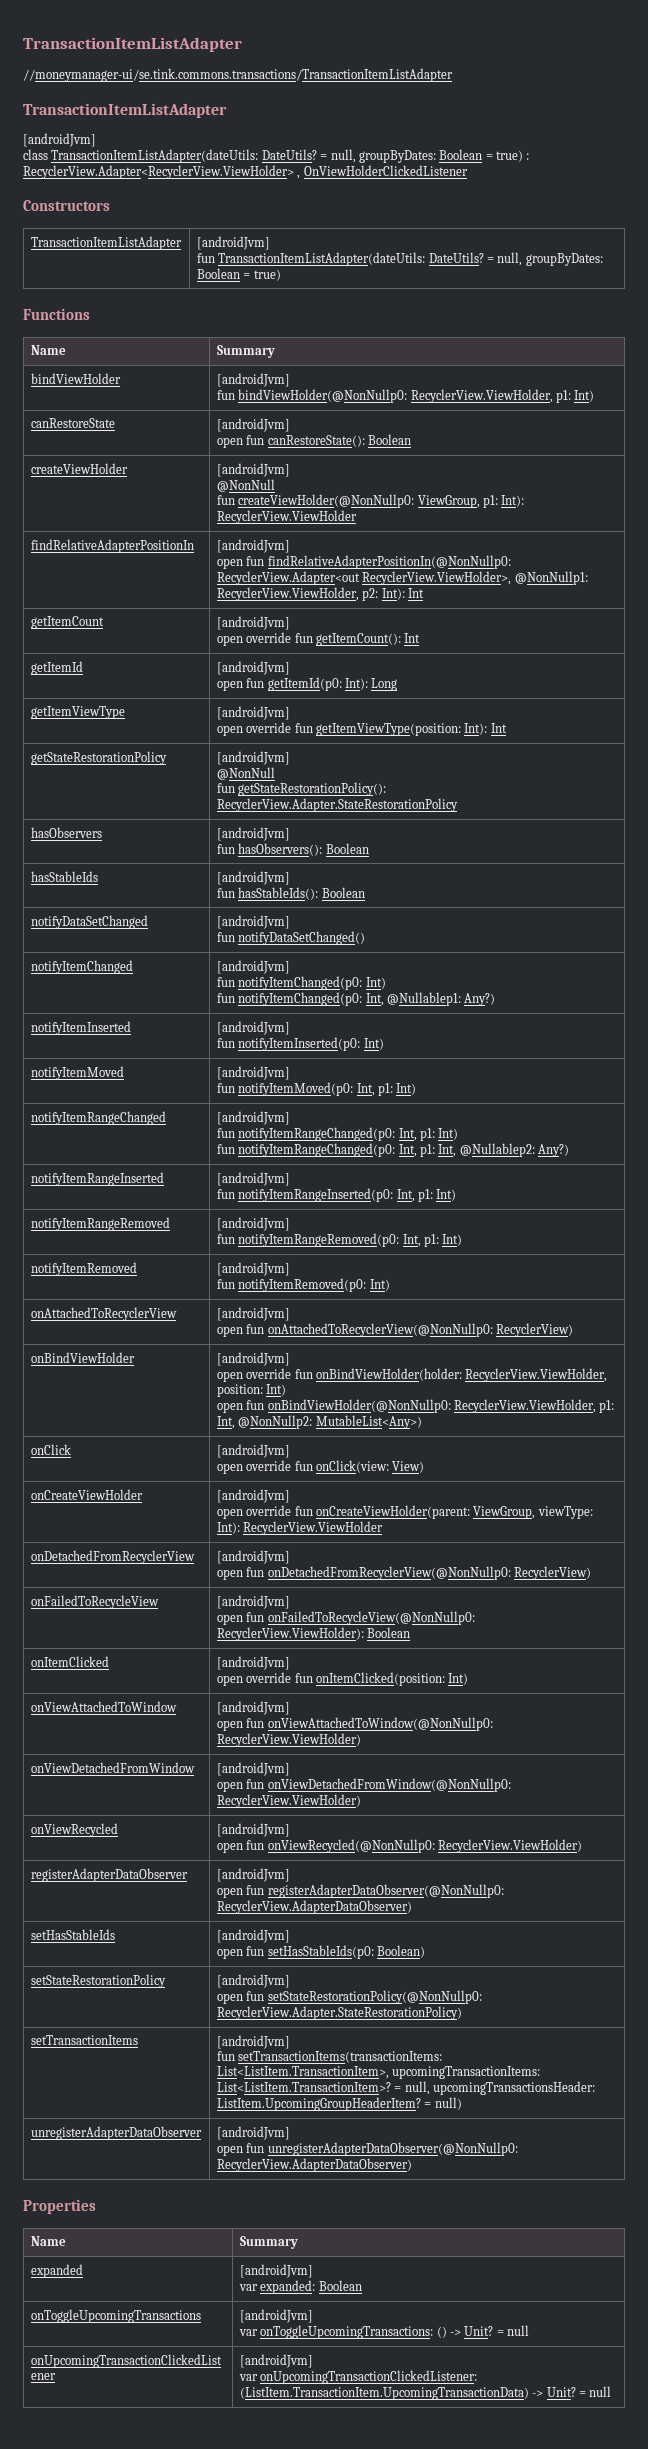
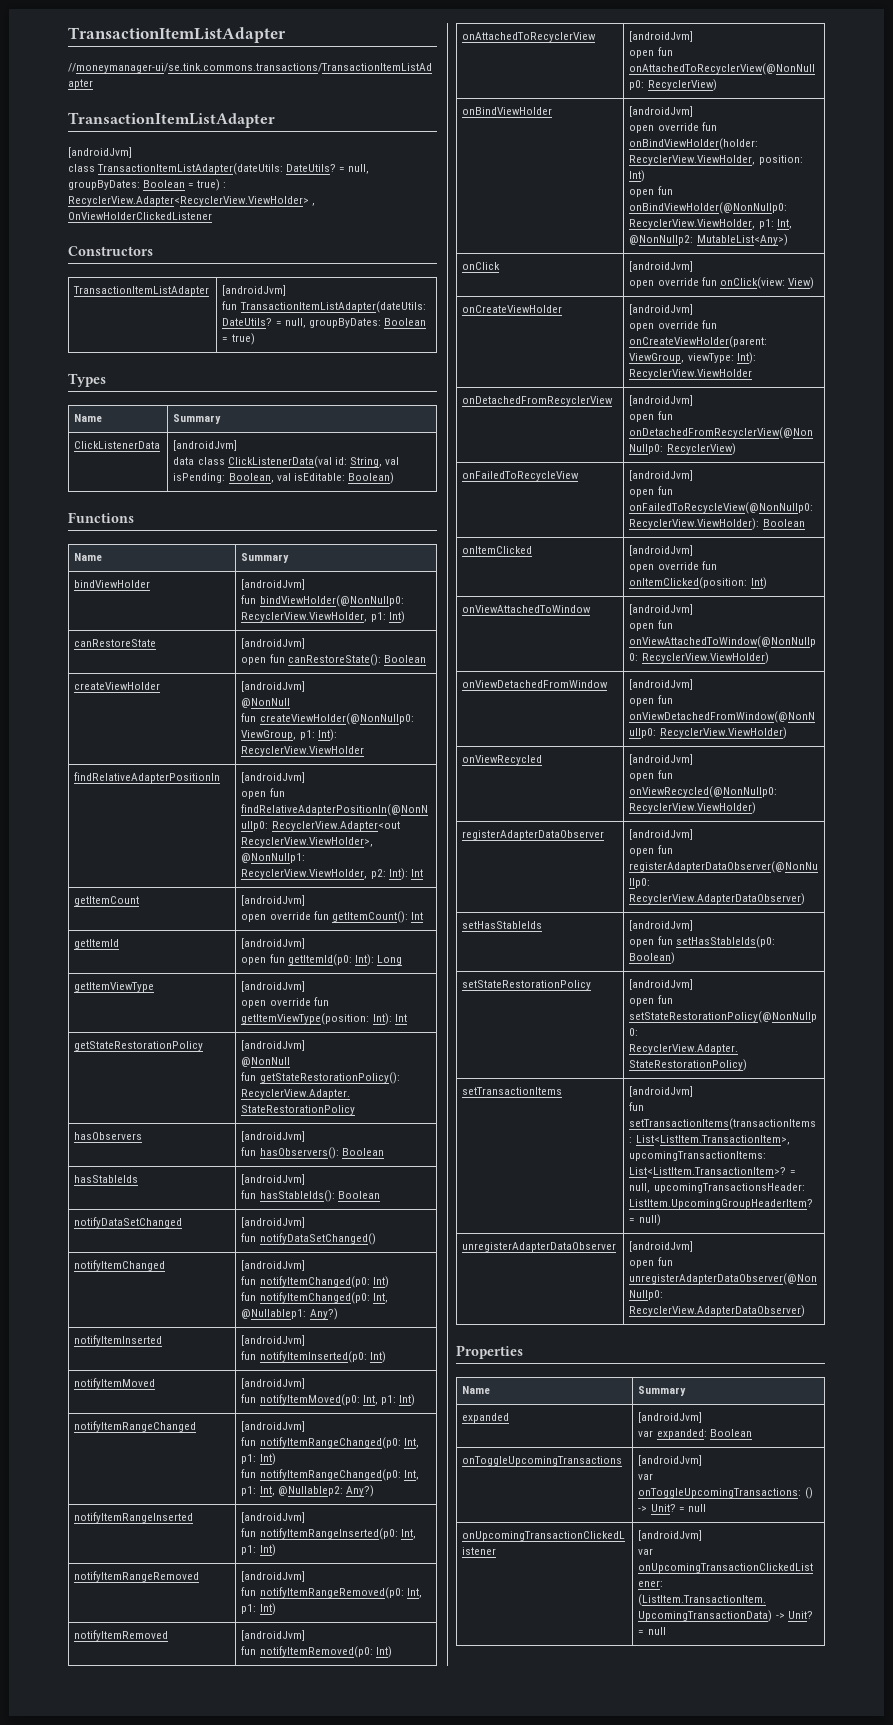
+ Types
+ Name | Summary
+ ClickListenerData | [androidJvm]
+ data class ClickListenerData(val id: String, val isPending: Boolean, val isEditable: Boolean)

